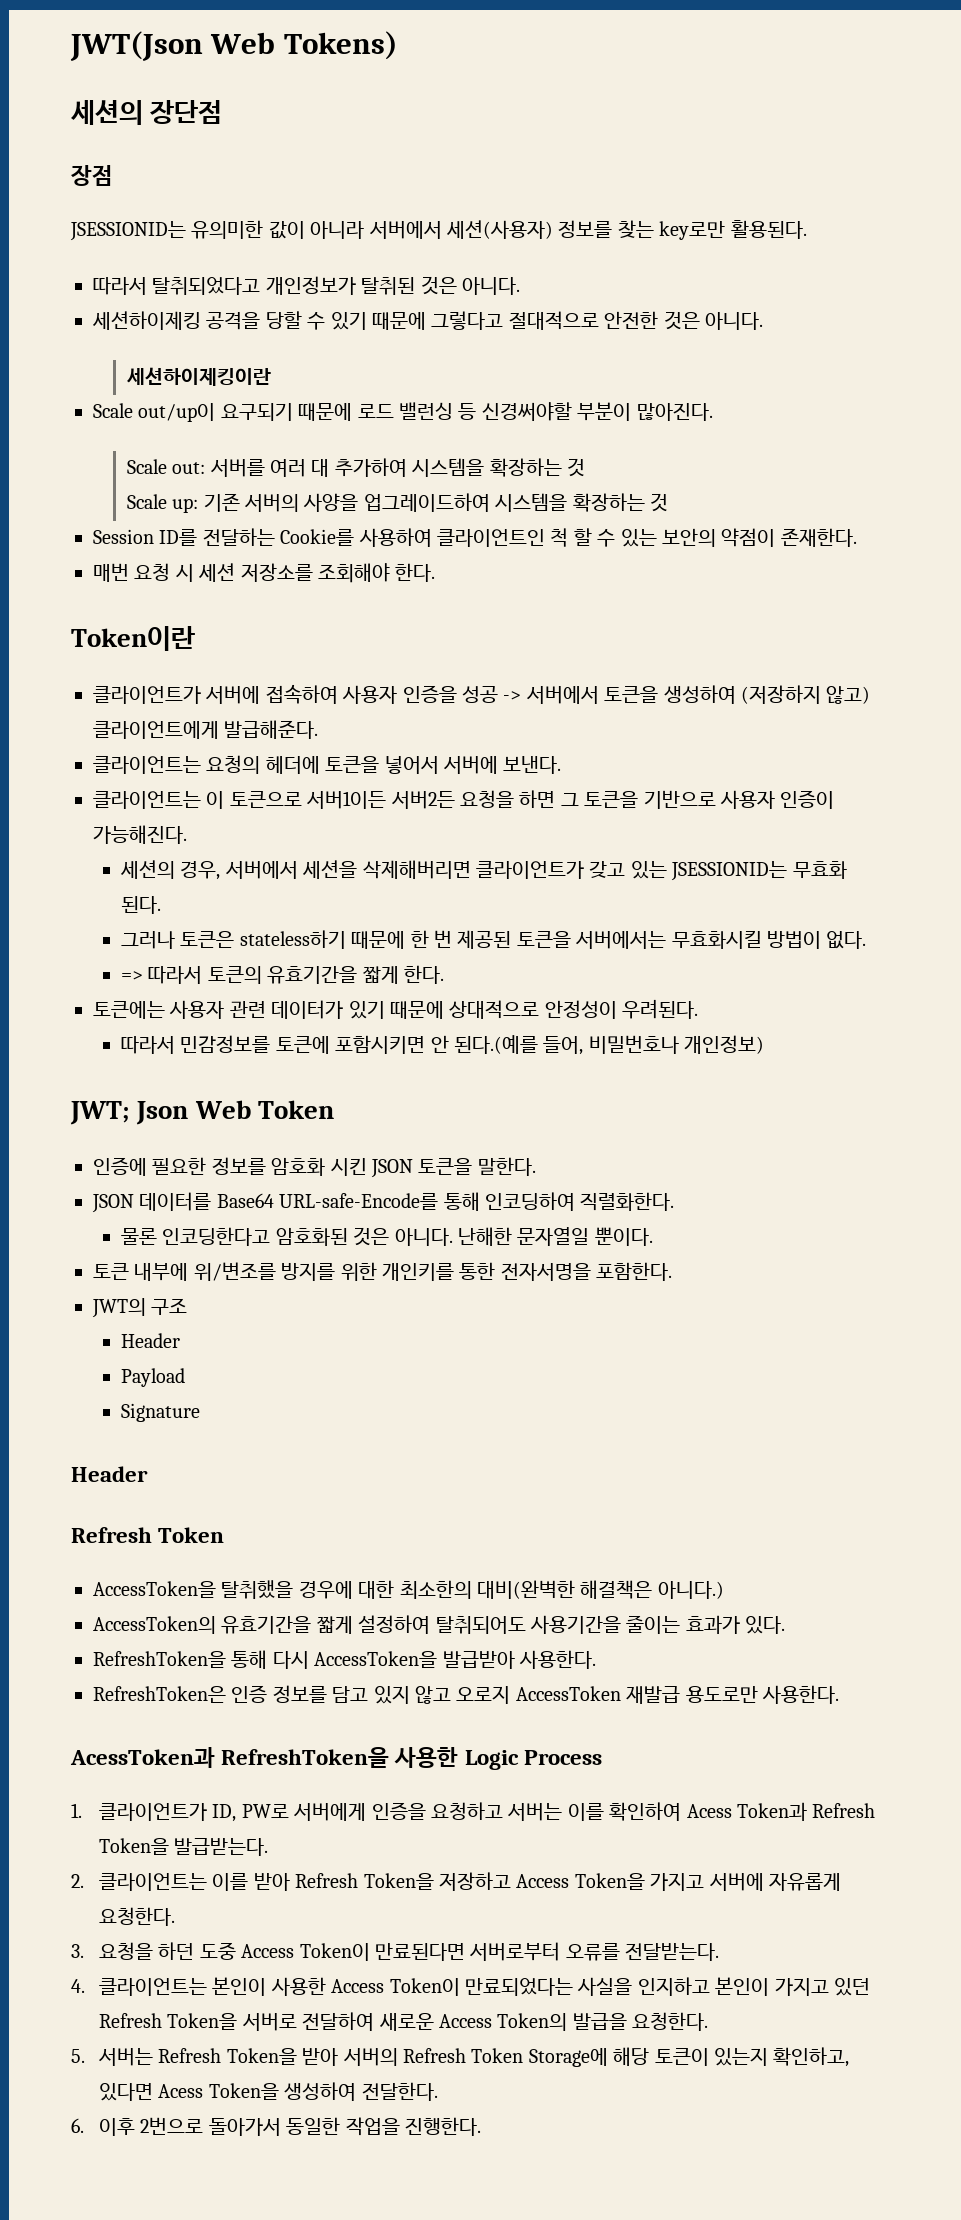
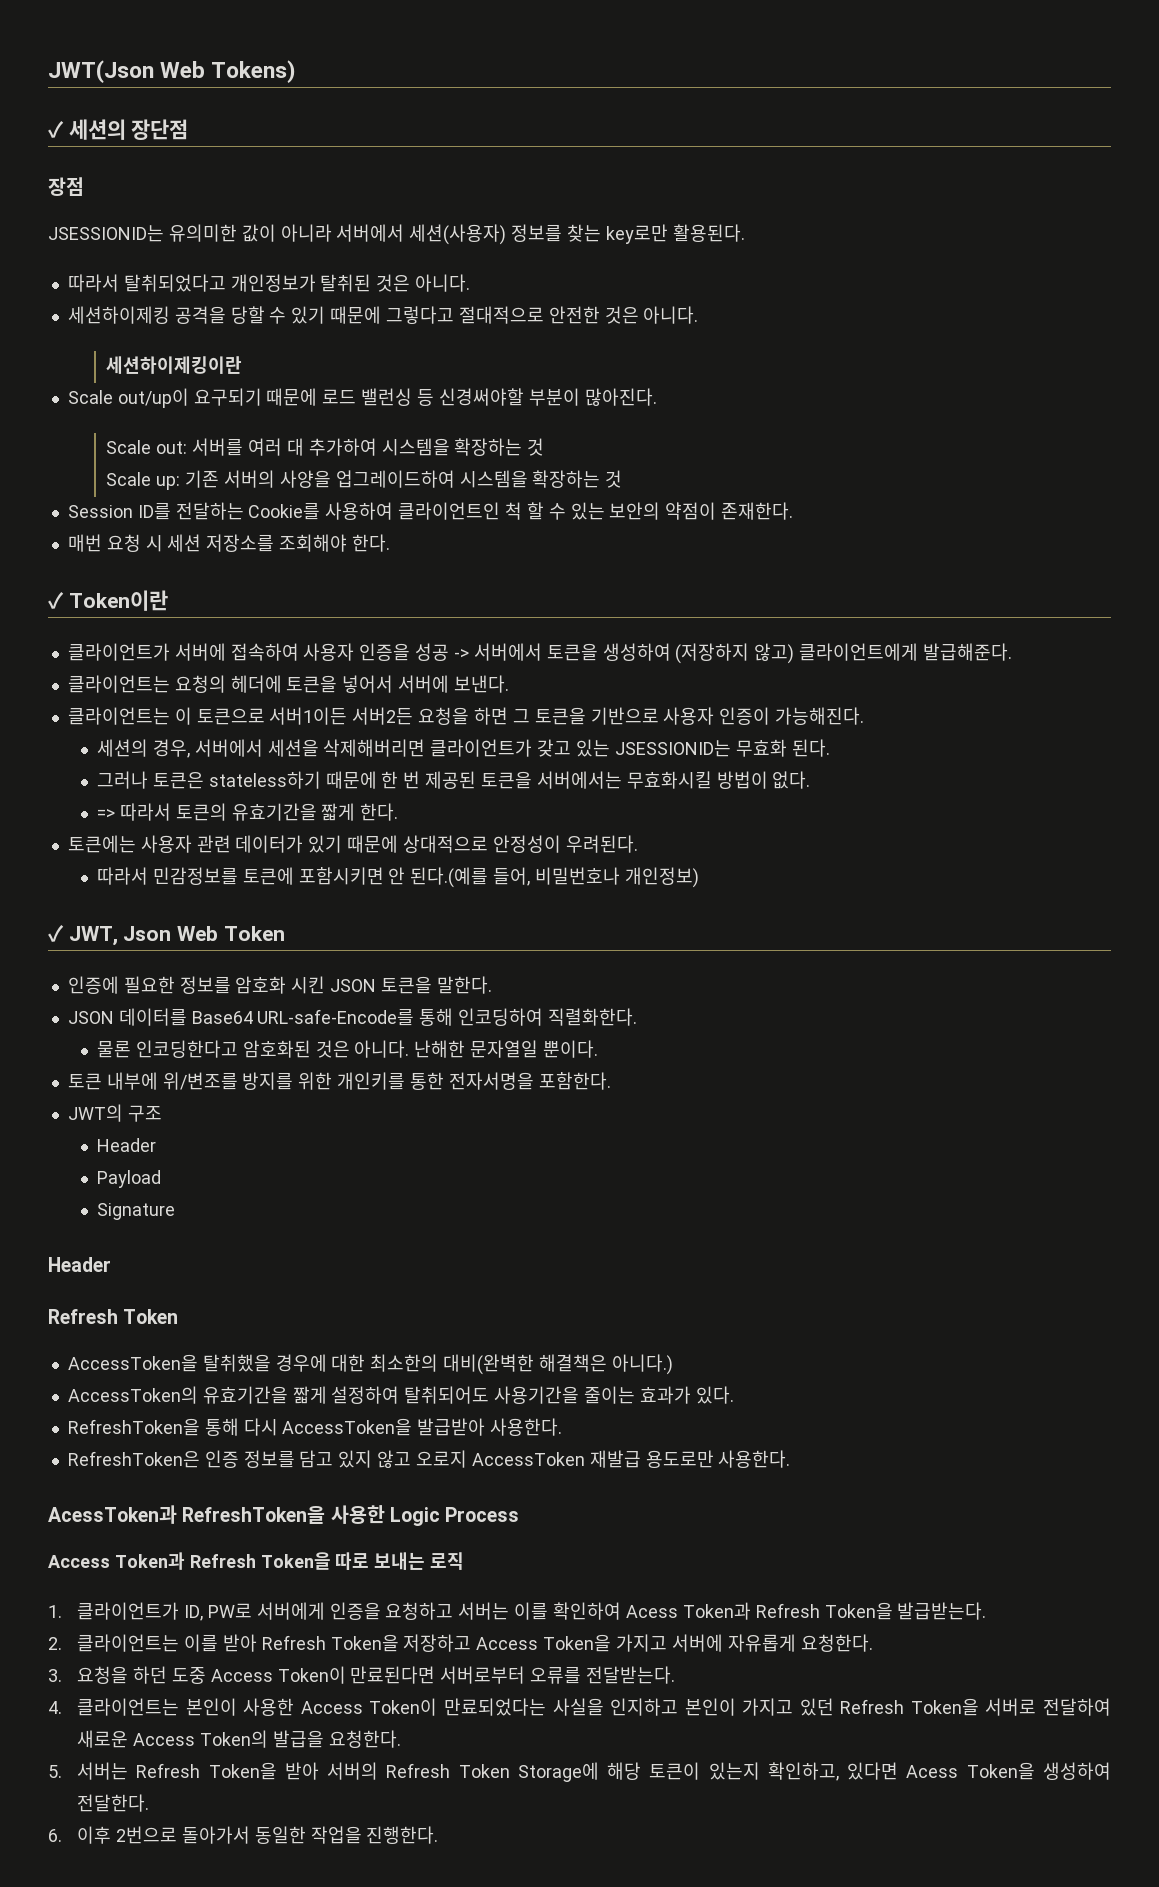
- 세션의 장단점
+ ✓ 세션의 장단점
- Token이란
+ ✓ Token이란
- JWT; Json Web Token
+ ✓ JWT, Json Web Token
+ Access Token과 Refresh Token을 따로 보내는 로직

